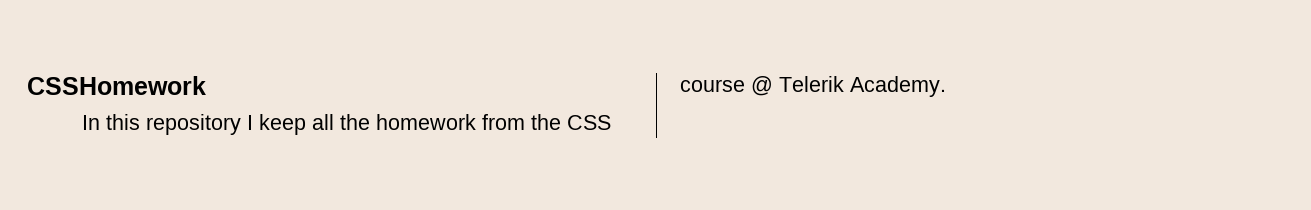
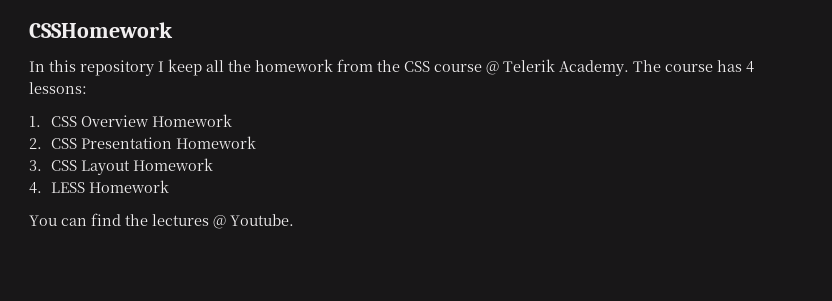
+ The course has 4 lessons:
+ 1. CSS Overview Homework
+ 2. CSS Presentation Homework
+ 3. CSS Layout Homework
+ 4. LESS Homework
+ You can find the lectures @ Youtube.

